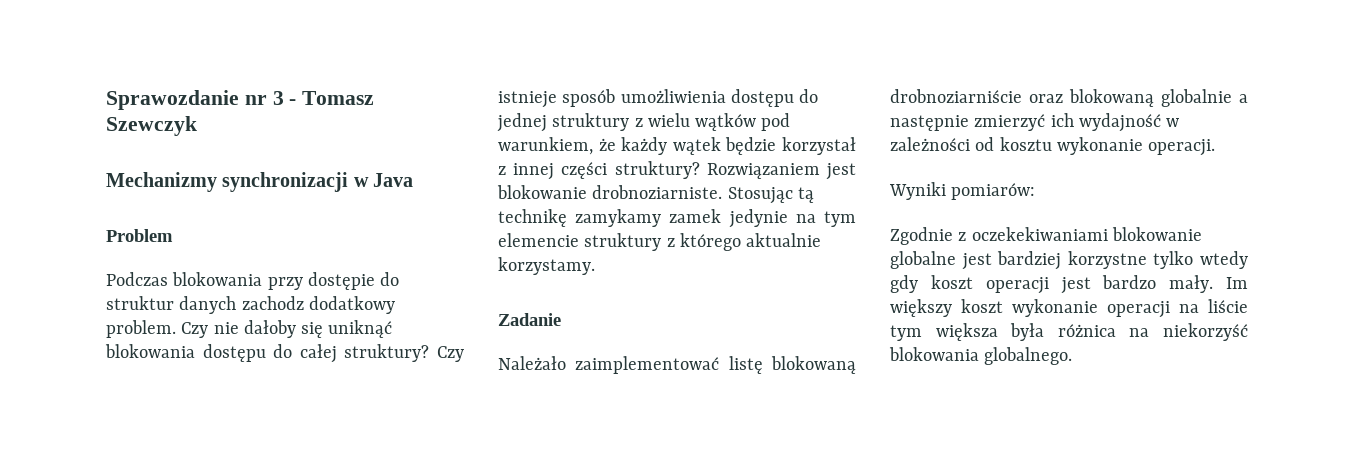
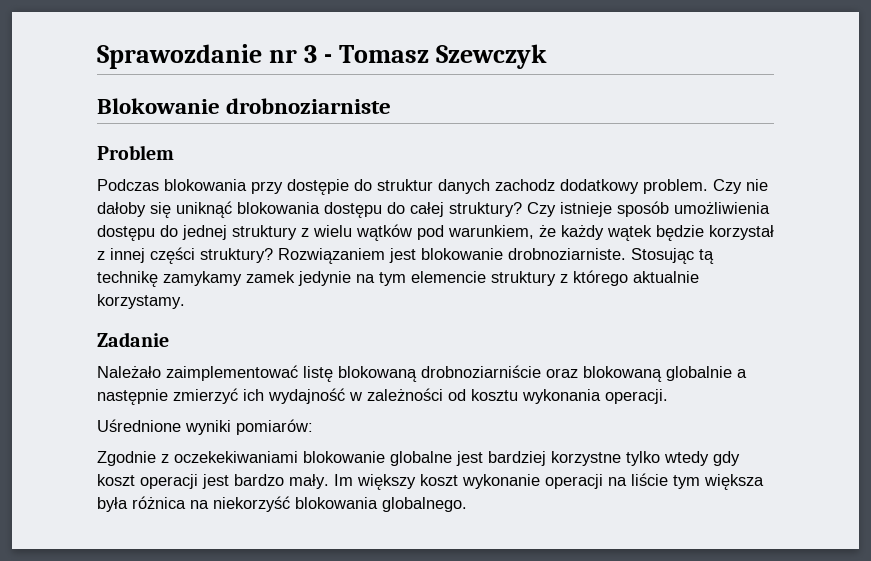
- Mechanizmy synchronizacji w Java
+ Blokowanie drobnoziarniste
- Należało zaimplementować listę blokowaną drobnoziarniście oraz blokowaną globalnie a następnie zmierzyć ich wydajność w zależności od kosztu wykonanie operacji.
+ Należało zaimplementować listę blokowaną drobnoziarniście oraz blokowaną globalnie a następnie zmierzyć ich wydajność w zależności od kosztu wykonania operacji.
- Wyniki pomiarów:
+ Uśrednione wyniki pomiarów:

